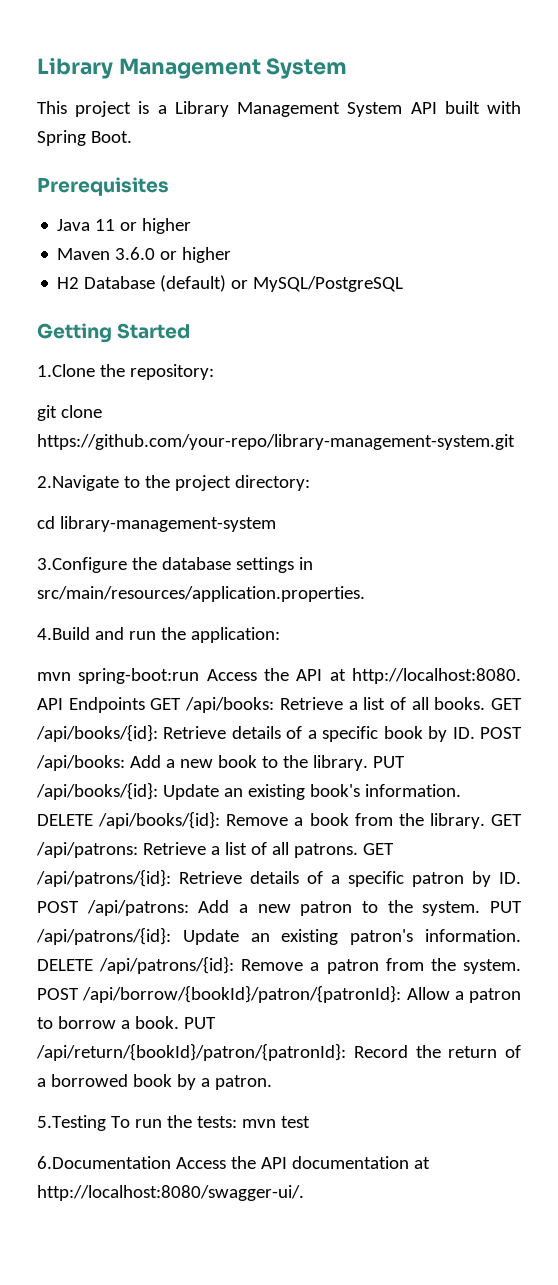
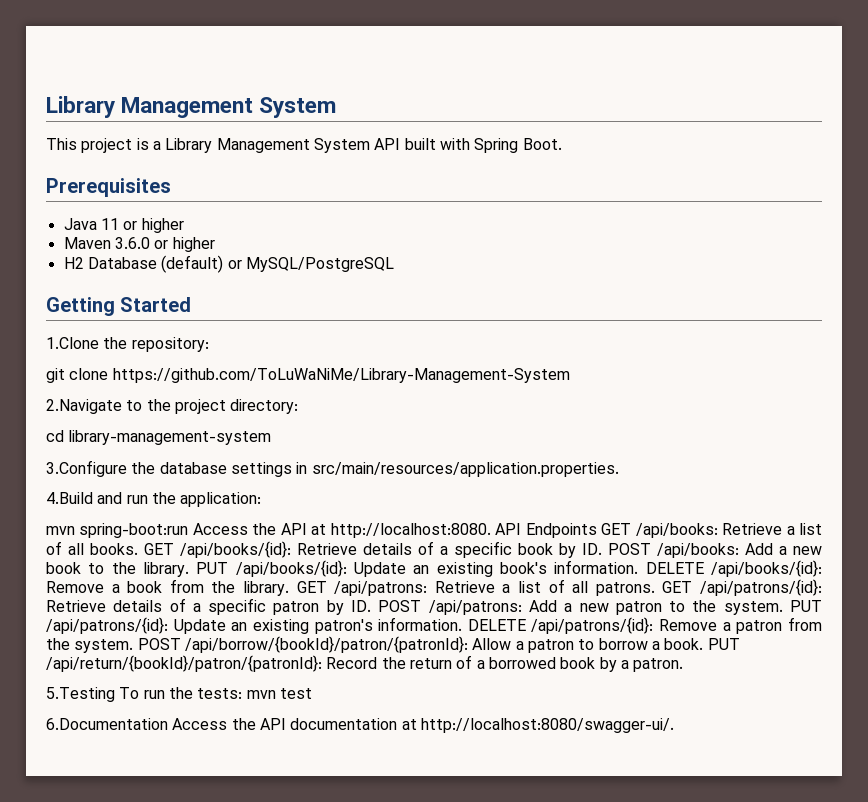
- git clone https://github.com/your-repo/library-management-system.git
+ git clone https://github.com/ToLuWaNiMe/Library-Management-System

